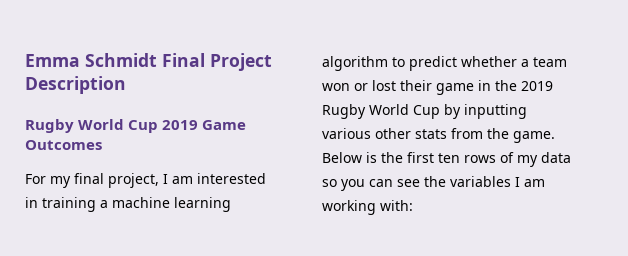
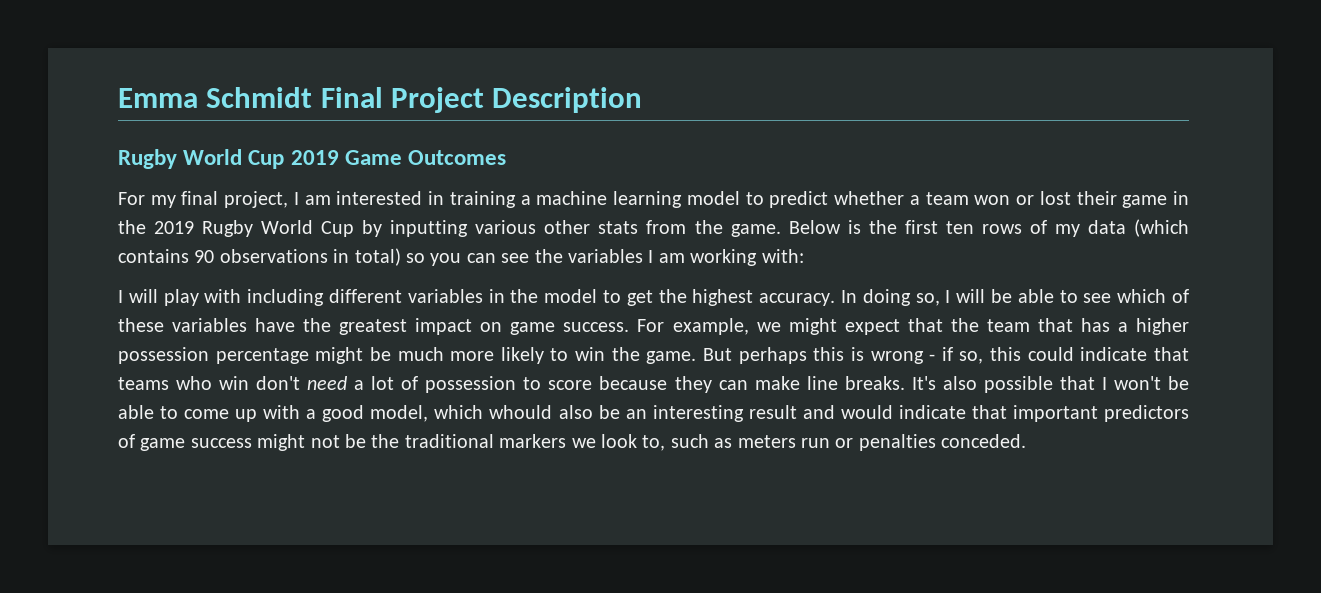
- For my final project, I am interested in training a machine learning algorithm to predict whether a team won or lost their game in the 2019 Rugby World Cup by inputting various other stats from the game.
+ For my final project, I am interested in training a machine learning model to predict whether a team won or lost their game in the 2019 Rugby World Cup by inputting various other stats from the game.
- Below is the first ten rows of my data so you can see the variables I am working with:
+ Below is the first ten rows of my data (which contains 90 observations in total) so you can see the variables I am working with:
+ I will play with including different variables in the model to get the highest accuracy. In doing so, I will be able to see which of these variables have the greatest impact on game success. For example, we might expect that the team that has a higher possession percentage might be much more likely to win the game. But perhaps this is wrong - if so, this could indicate that teams who win don't need a lot of possession to score because they can make line breaks. It's also possible that I won't be able to come up with a good model, which whould also be an interesting result and would indicate that important predictors of game success might not be the traditional markers we look to, such as meters run or penalties conceded.

